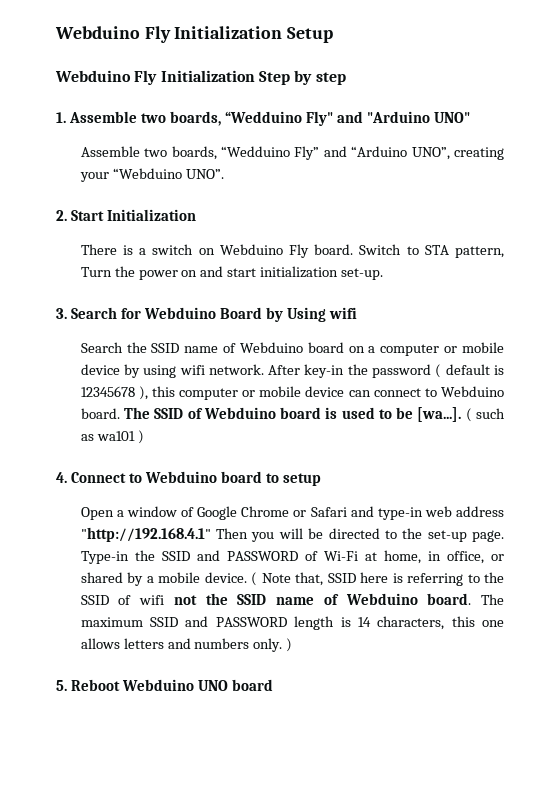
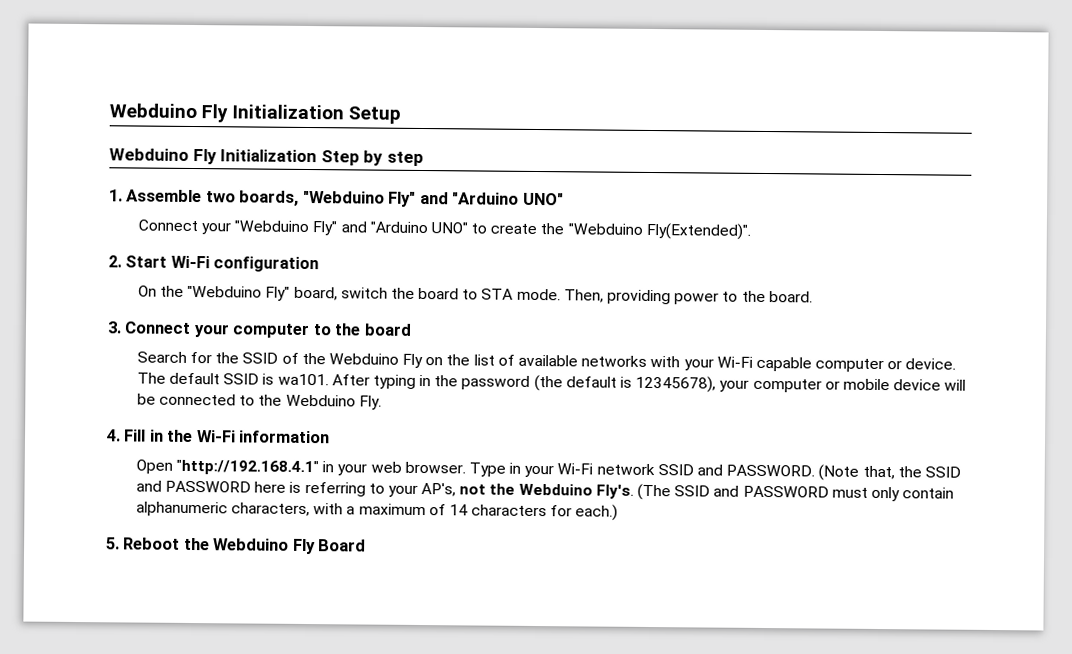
- 1. Assemble two boards, “Wedduino Fly" and "Arduino UNO"
+ 1. Assemble two boards, "Webduino Fly" and "Arduino UNO"
- Assemble two boards, “Wedduino Fly” and “Arduino UNO”, creating your “Webduino UNO”.
- 2. Start Initialization
- There is a switch on Webduino Fly board. Switch to STA pattern, Turn the power on and start initialization set-up.
- 3. Search for Webduino Board by Using wifi
- Search the SSID name of Webduino board on a computer or mobile device by using wifi network. After key-in the password ( default is 12345678 ), this computer or mobile device can connect to Webduino board. The SSID of Webduino board is used to be [wa...]. ( such as wa101 )
- 4. Connect to Webduino board to setup
- Open a window of Google Chrome or Safari and type-in web address "http://192.168.4.1" Then you will be directed to the set-up page. Type-in the SSID and PASSWORD of Wi-Fi at home, in office, or shared by a mobile device. ( Note that, SSID here is referring to the SSID of wifi not the SSID name of Webduino board. The maximum SSID and PASSWORD length is 14 characters, this one allows letters and numbers only. )
- 5. Reboot Webduino UNO board
+ Connect your "Webduino Fly" and "Arduino UNO" to create the "Webduino Fly(Extended)".
+ 2. Start Wi-Fi configuration
+ On the "Webduino Fly" board, switch the board to STA mode. Then, providing power to the board.
+ 3. Connect your computer to the board
+ Search for the SSID of the Webduino Fly on the list of available networks with your Wi-Fi capable computer or device. The default SSID is wa101. After typing in the password (the default is 12345678), your computer or mobile device will be connected to the Webduino Fly.
+ 4. Fill in the Wi-Fi information
+ Open "http://192.168.4.1" in your web browser. Type in your Wi-Fi network SSID and PASSWORD. (Note that, the SSID and PASSWORD here is referring to your AP's, not the Webduino Fly's. (The SSID and PASSWORD must only contain alphanumeric characters, with a maximum of 14 characters for each.)
+ 5. Reboot the Webduino Fly Board

